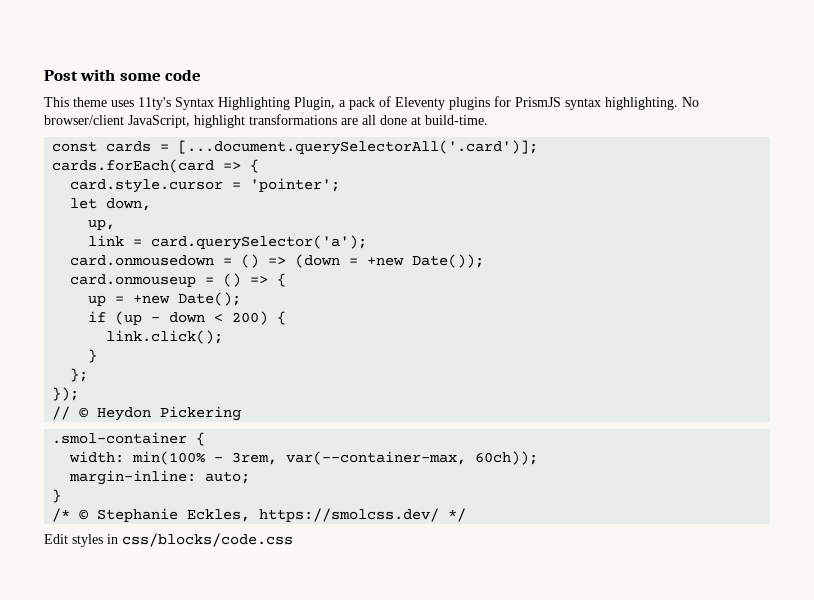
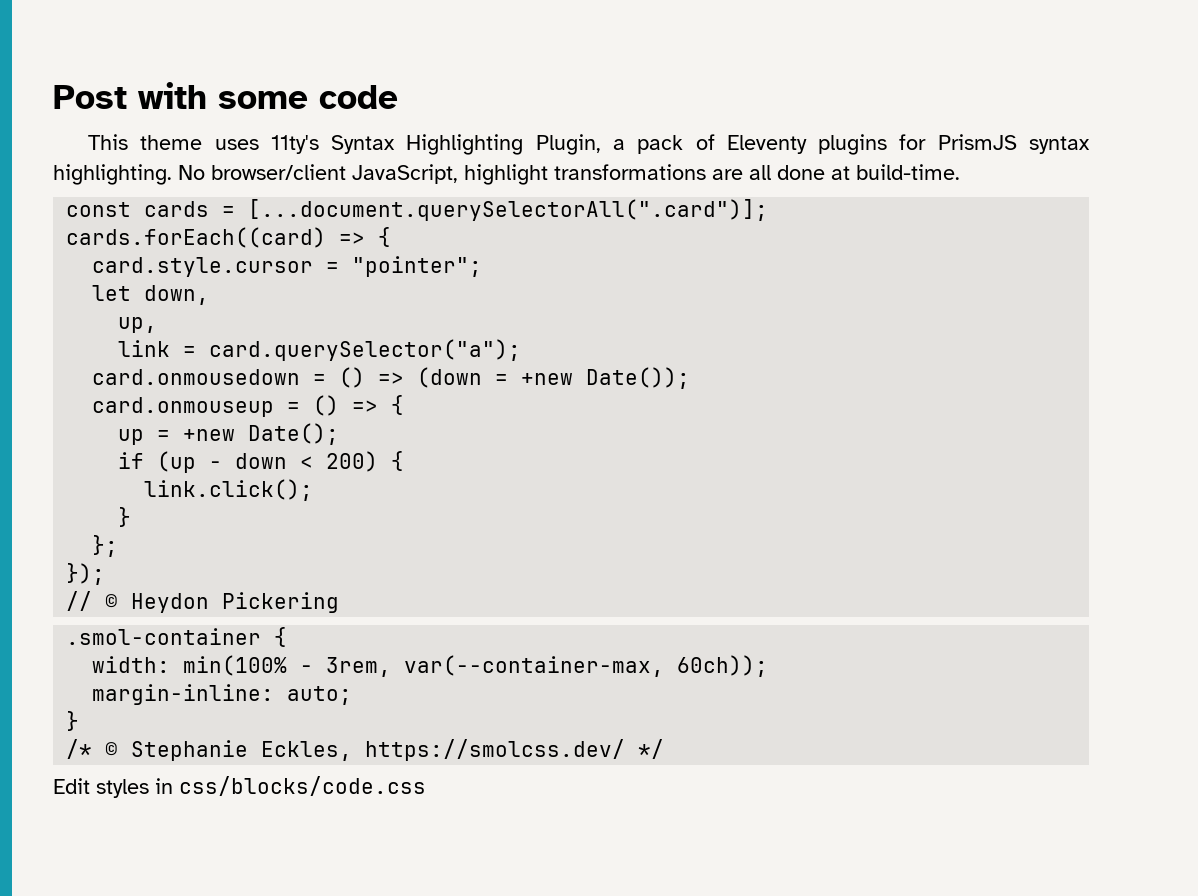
- const cards = [...document.querySelectorAll('.card')];
- cards.forEach(card => {
+ const cards = [...document.querySelectorAll(".card")];
+ cards.forEach((card) => {
- card.style.cursor = 'pointer';
+ card.style.cursor = "pointer";
- link = card.querySelector('a');
+ link = card.querySelector("a");

